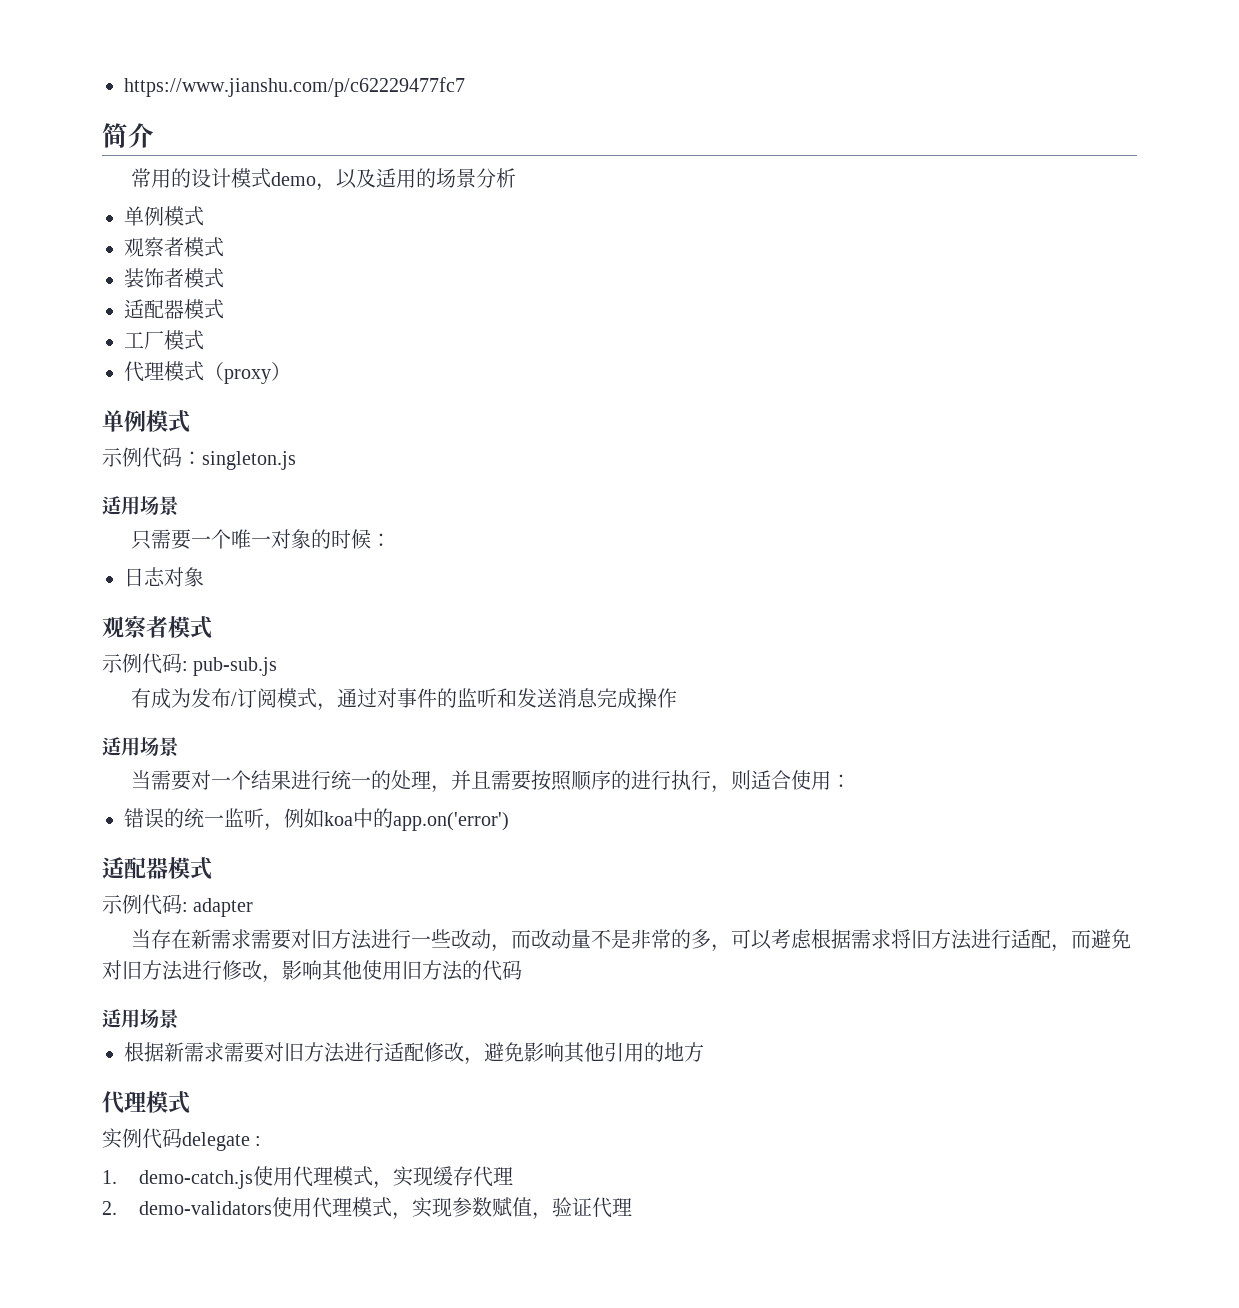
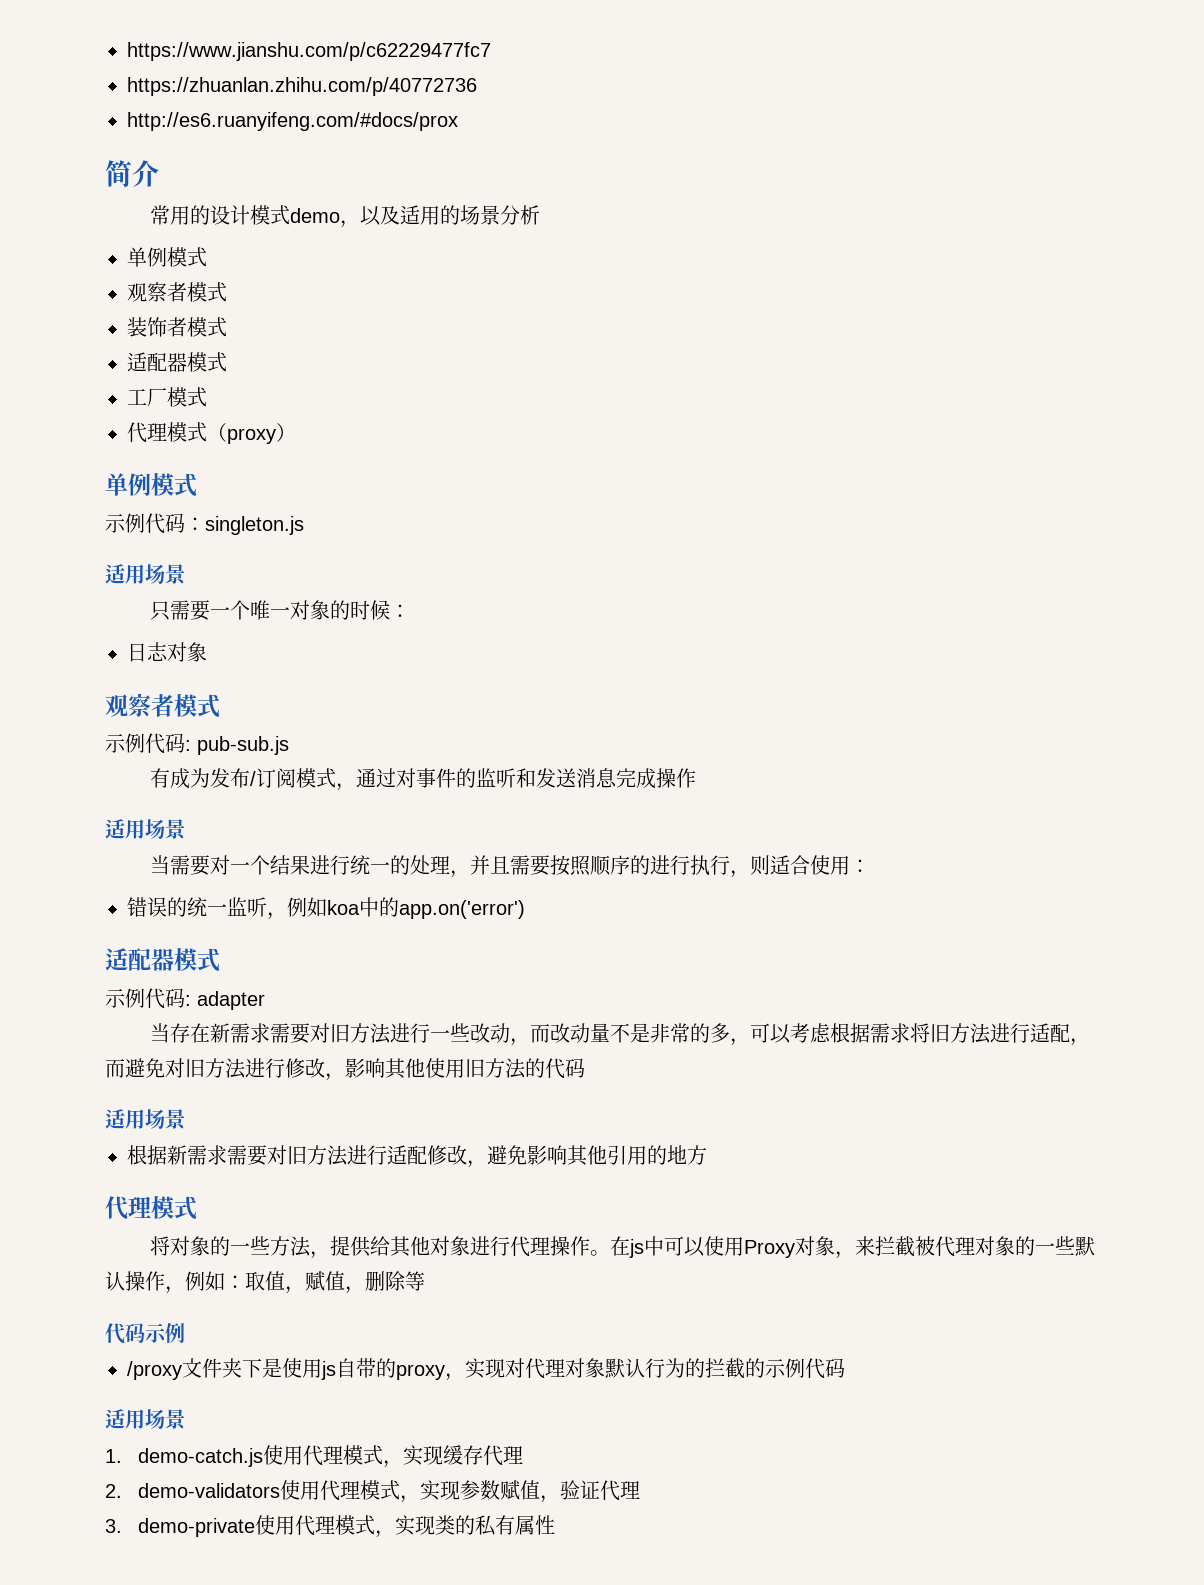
+ https://zhuanlan.zhihu.com/p/40772736
+ http://es6.ruanyifeng.com/#docs/prox
- 实例代码delegate :
+ 将对象的一些方法，提供给其他对象进行代理操作。在js中可以使用Proxy对象，来拦截被代理对象的一些默认操作，例如：取值，赋值，删除等
+ 代码示例
+ /proxy文件夹下是使用js自带的proxy，实现对代理对象默认行为的拦截的示例代码
+ 适用场景
+ 3. demo-private使用代理模式，实现类的私有属性

